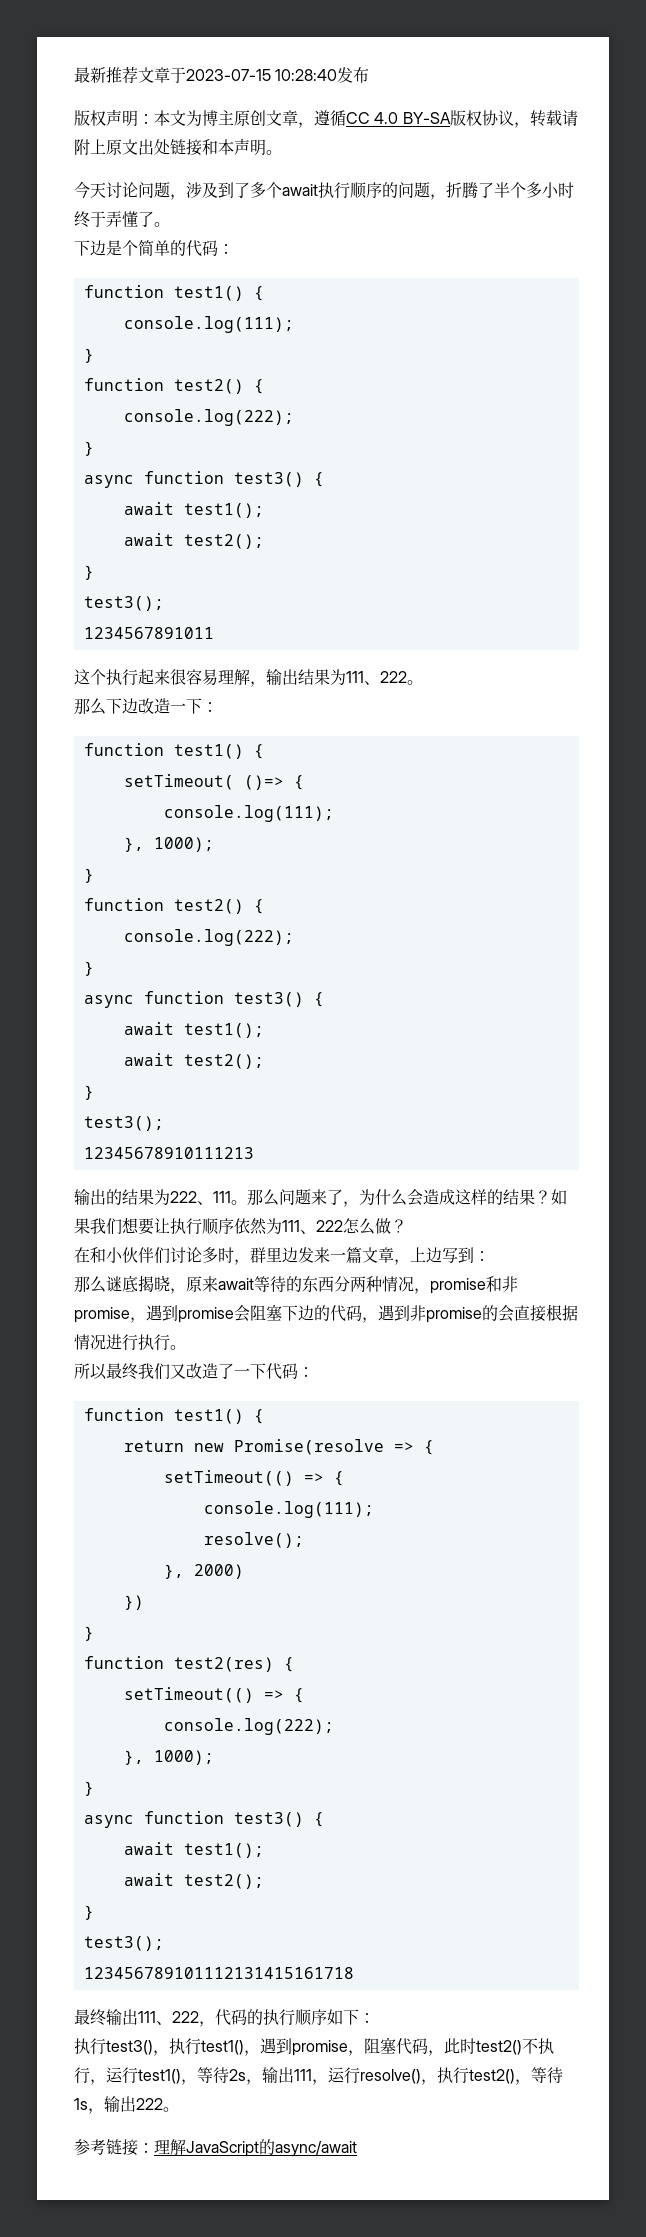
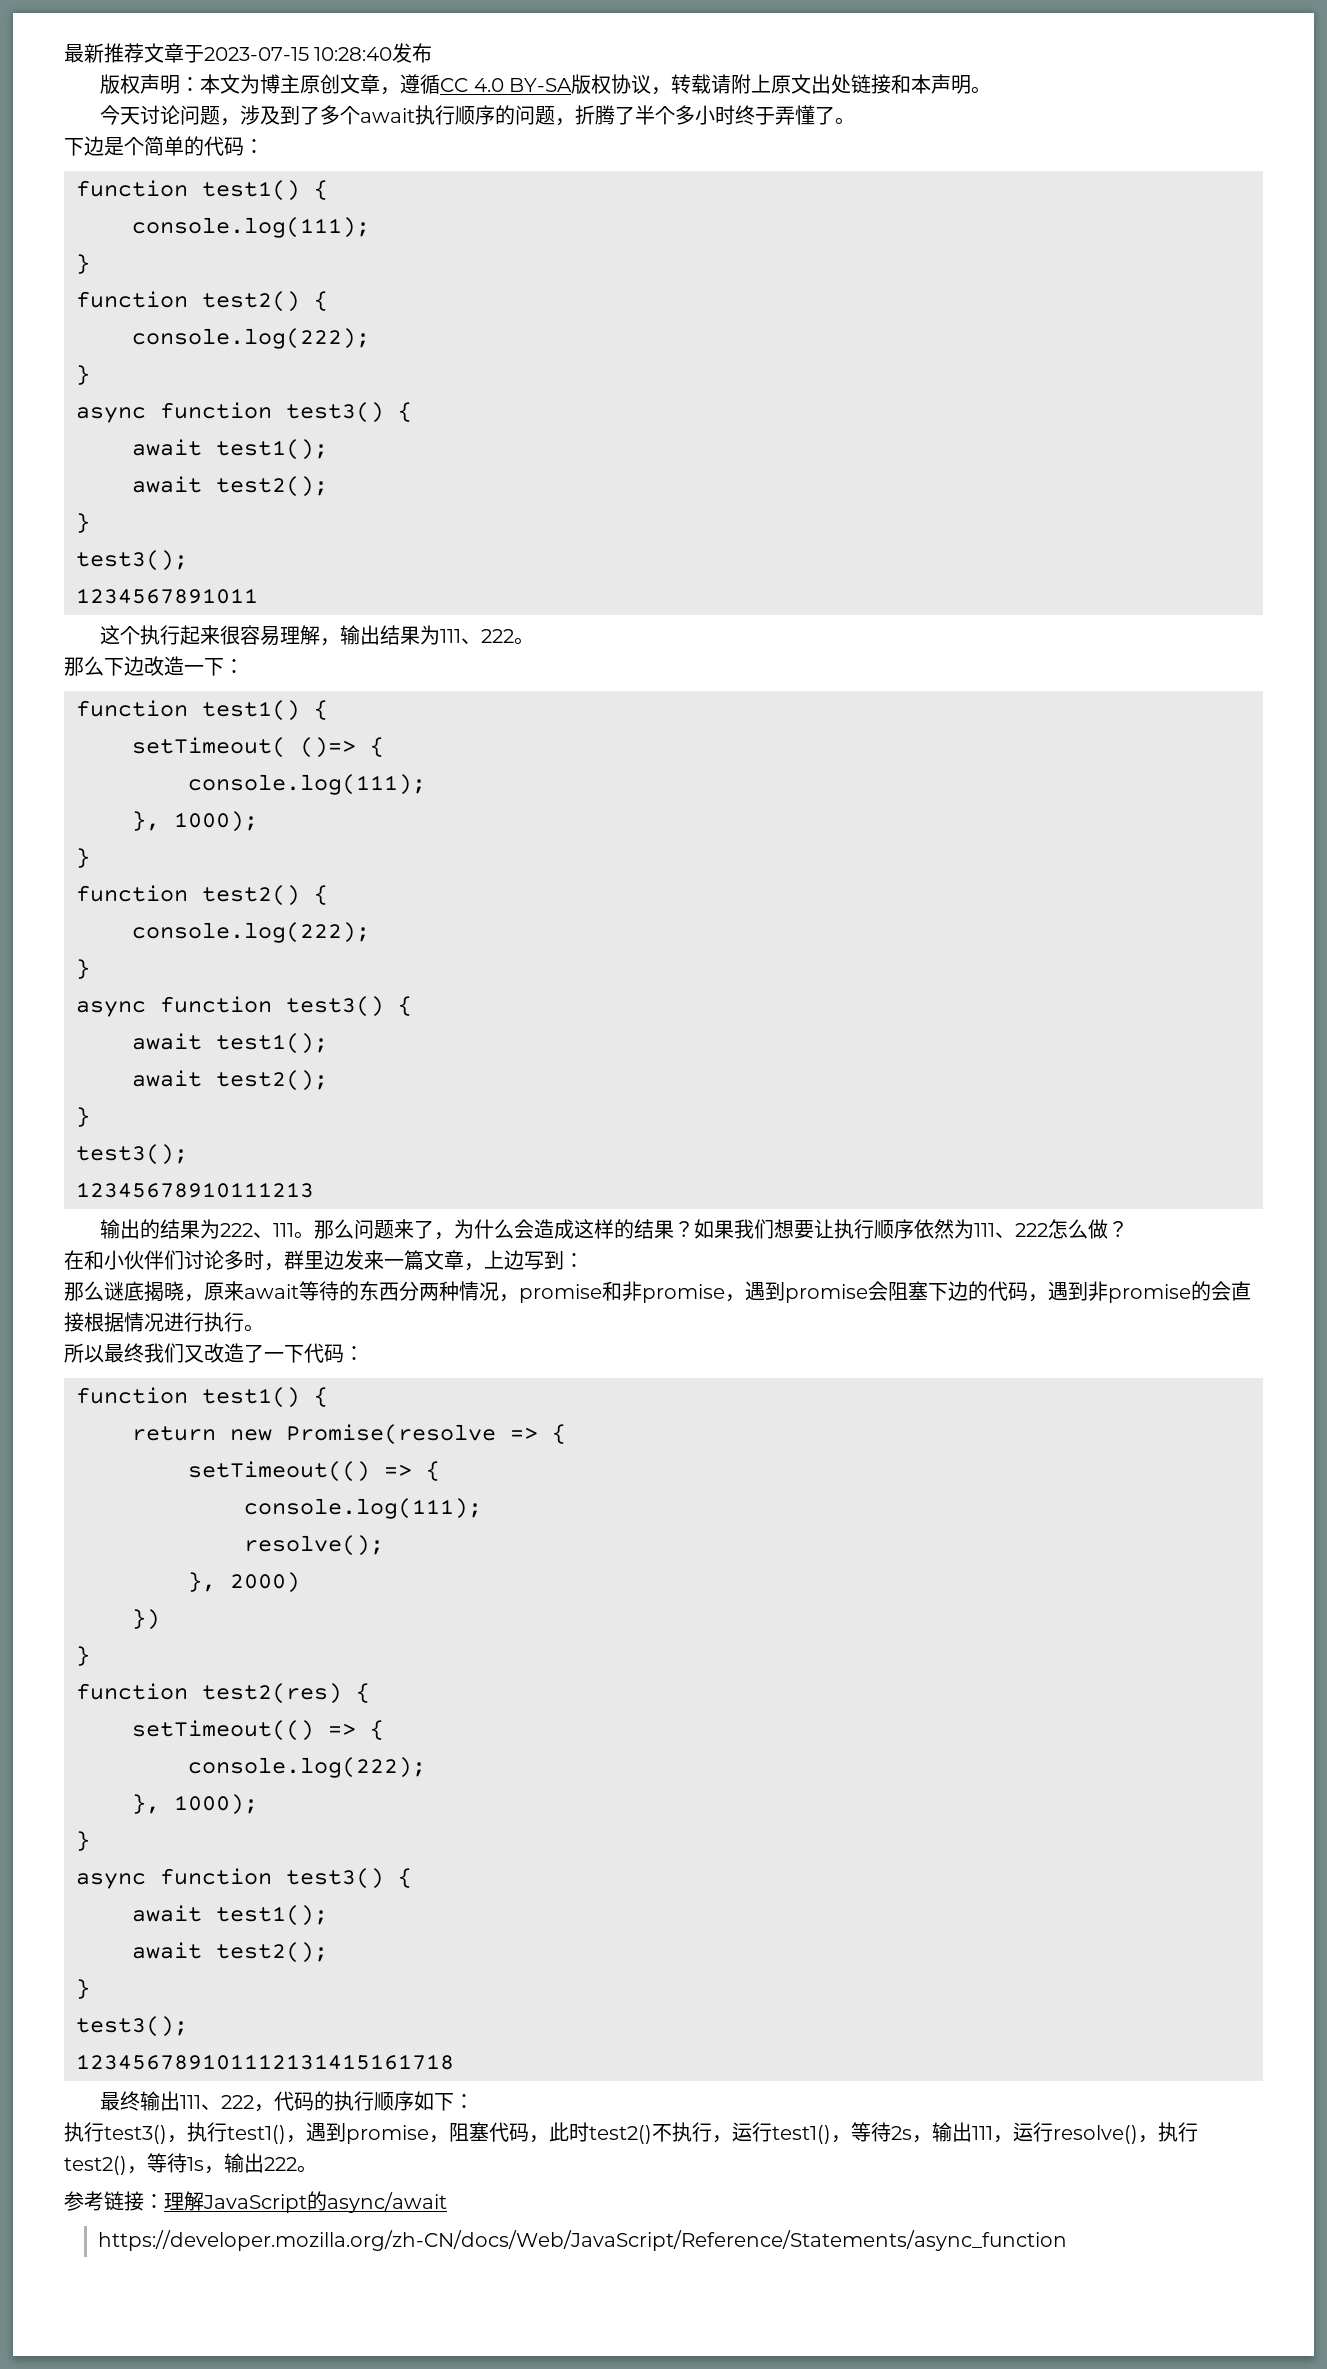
+ https://developer.mozilla.org/zh-CN/docs/Web/JavaScript/Reference/Statements/async_function

